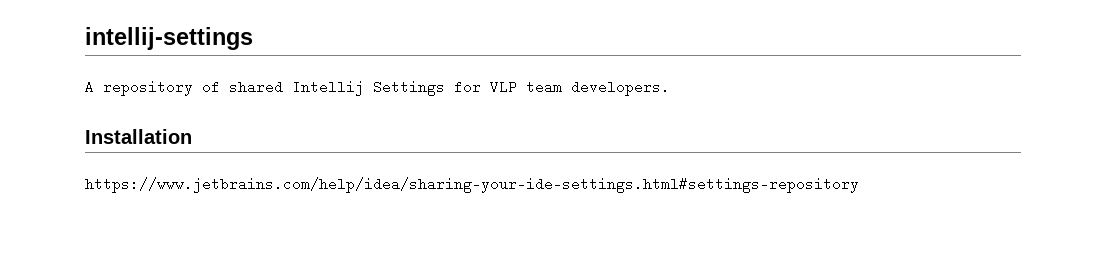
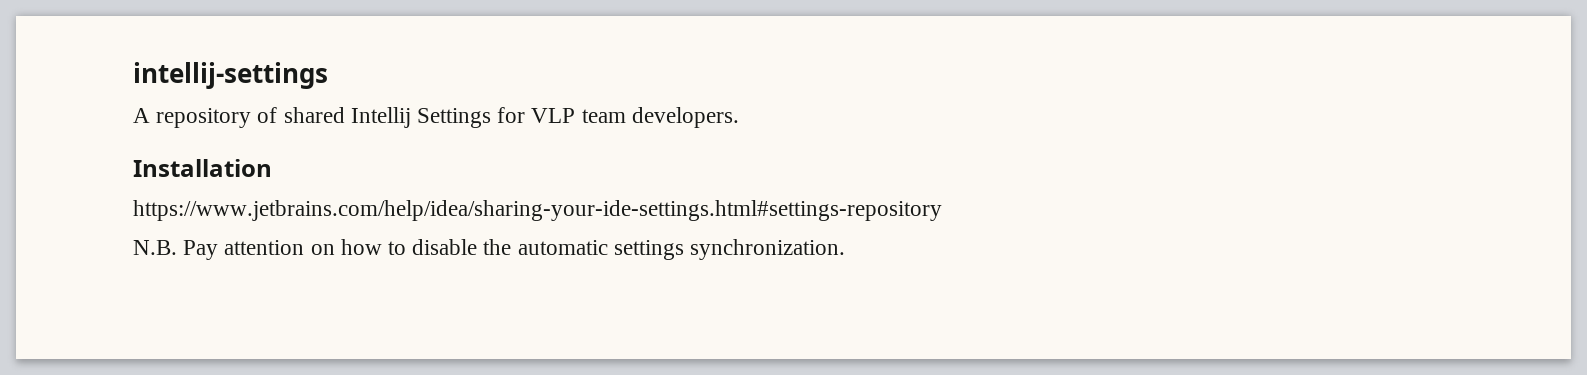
+ N.B. Pay attention on how to disable the automatic settings synchronization.

